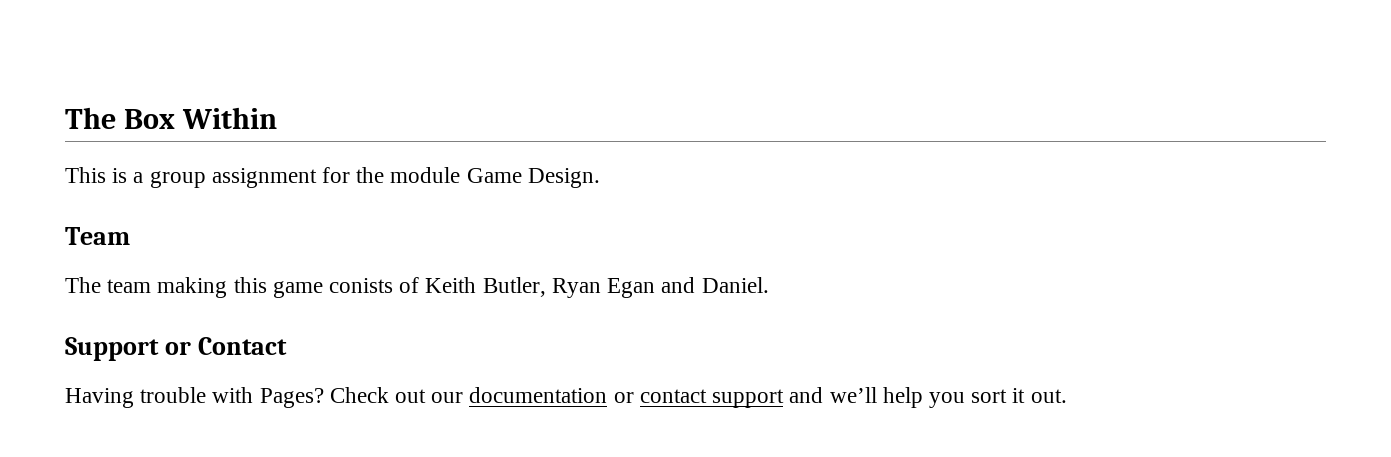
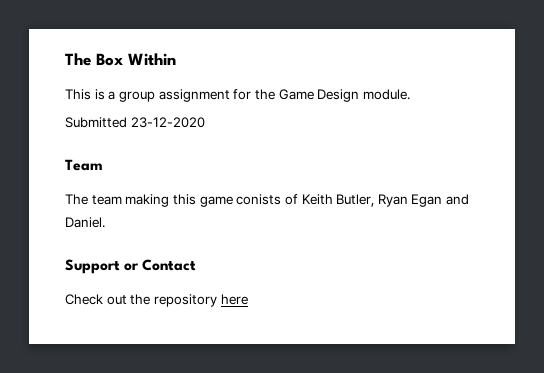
- This is a group assignment for the module Game Design.
+ This is a group assignment for the Game Design module.
+ Submitted 23-12-2020
- Having trouble with Pages? Check out our documentation or contact support and we’ll help you sort it out.
+ Check out the repository here

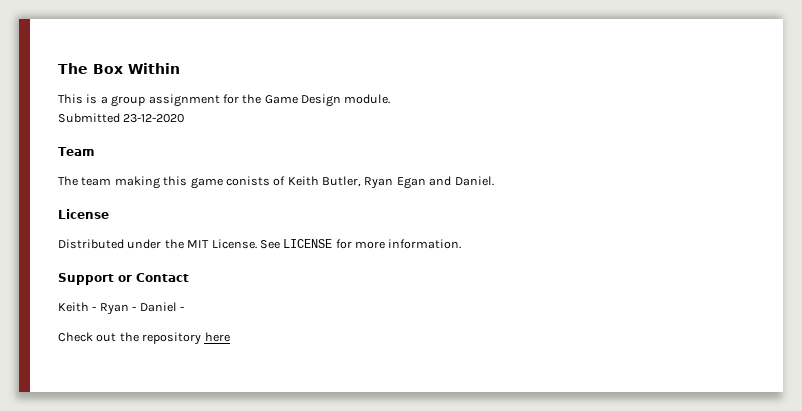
+ License
+ Distributed under the MIT License. See LICENSE for more information.
  Support or Contact
+ Keith - Ryan - Daniel -

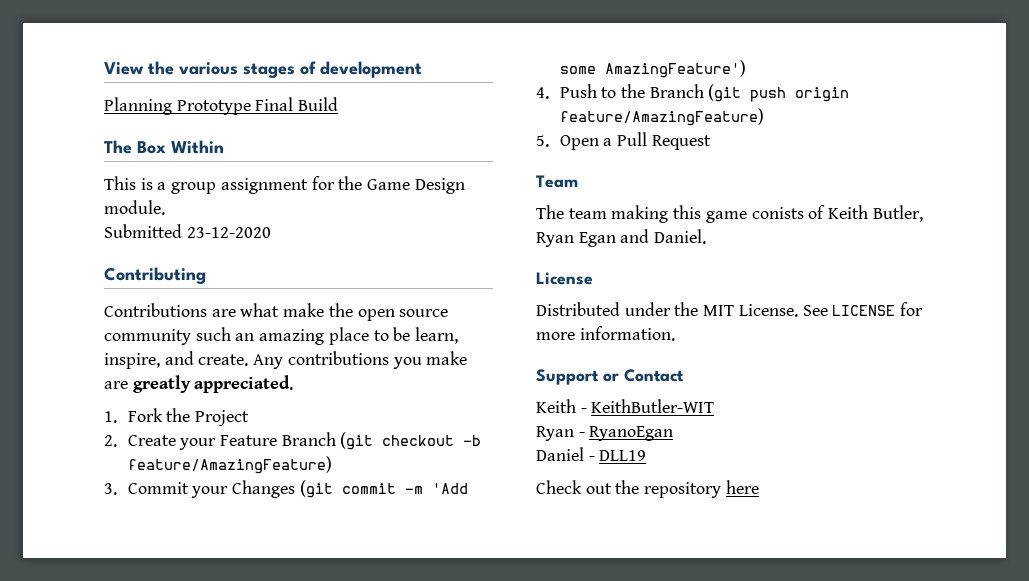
+ View the various stages of development
+ Planning Prototype Final Build
+ Contributing
+ Contributions are what make the open source community such an amazing place to be learn, inspire, and create. Any contributions you make are greatly appreciated.
+ 1. Fork the Project
+ 2. Create your Feature Branch (git checkout -b feature/AmazingFeature)
+ 3. Commit your Changes (git commit -m 'Add some AmazingFeature')
+ 4. Push to the Branch (git push origin feature/AmazingFeature)
+ 5. Open a Pull Request
- Keith - Ryan - Daniel -
+ Keith - KeithButler-WIT
+ Ryan - RyanoEgan
+ Daniel - DLL19

